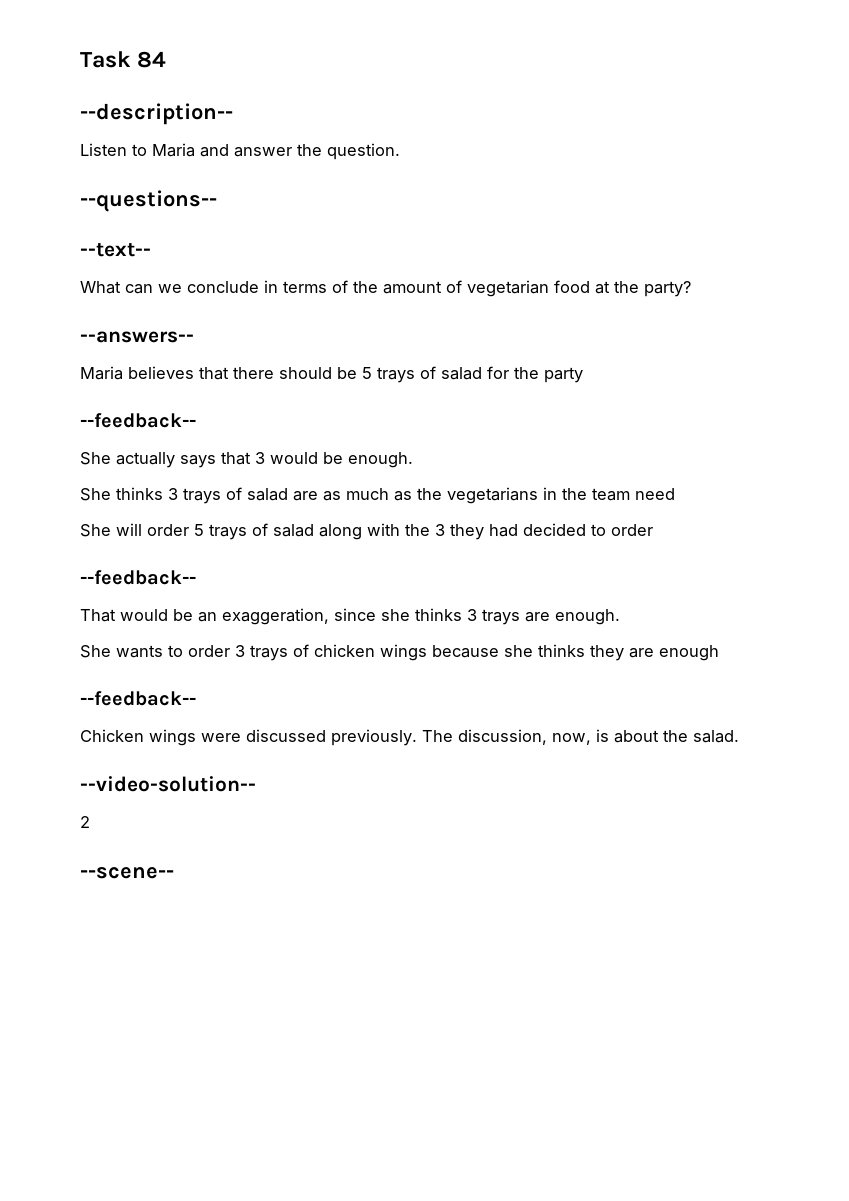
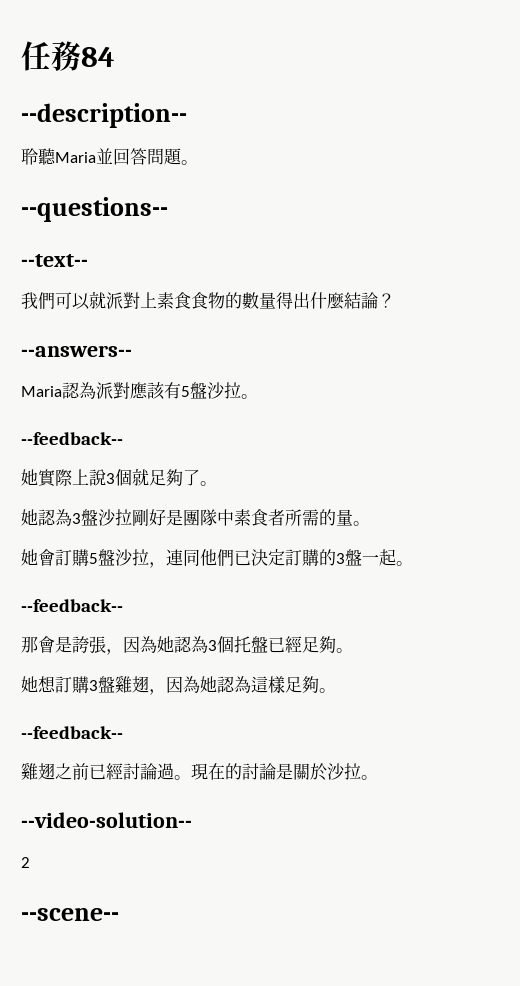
- Task 84
+ 任務84
- Listen to Maria and answer the question.
+ 聆聽Maria並回答問題。
  --questions--
  --text--
- What can we conclude in terms of the amount of vegetarian food at the party?
+ 我們可以就派對上素食食物的數量得出什麼結論？
  --answers--
- Maria believes that there should be 5 trays of salad for the party
+ Maria認為派對應該有5盤沙拉。
  --feedback--
- She actually says that 3 would be enough.
- She thinks 3 trays of salad are as much as the vegetarians in the team need
- She will order 5 trays of salad along with the 3 they had decided to order
+ 她實際上說3個就足夠了。
+ 她認為3盤沙拉剛好是團隊中素食者所需的量。
+ 她會訂購5盤沙拉，連同他們已決定訂購的3盤一起。
  --feedback--
- That would be an exaggeration, since she thinks 3 trays are enough.
- She wants to order 3 trays of chicken wings because she thinks they are enough
+ 那會是誇張，因為她認為3個托盤已經足夠。
+ 她想訂購3盤雞翅，因為她認為這樣足夠。
  --feedback--
- Chicken wings were discussed previously. The discussion, now, is about the salad.
+ 雞翅之前已經討論過。現在的討論是關於沙拉。

